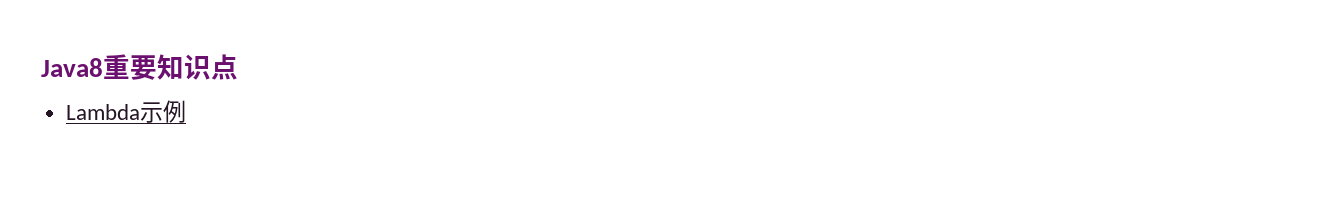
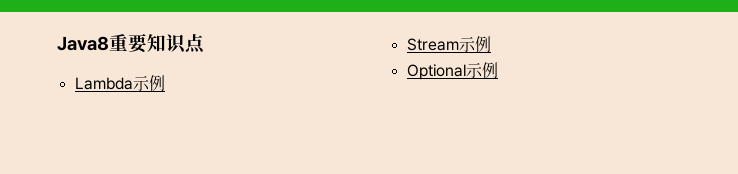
+ Stream示例
+ Optional示例

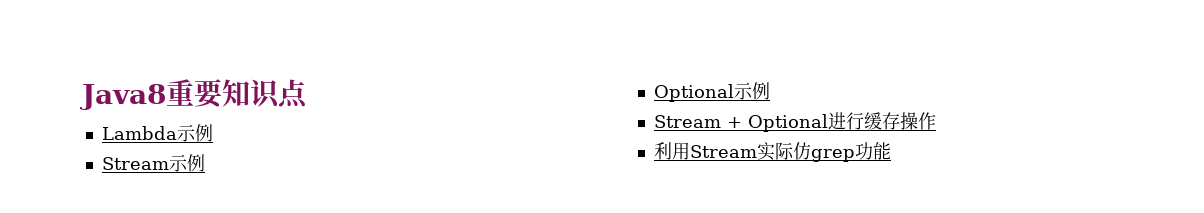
+ Stream + Optional进行缓存操作
+ 利用Stream实际仿grep功能

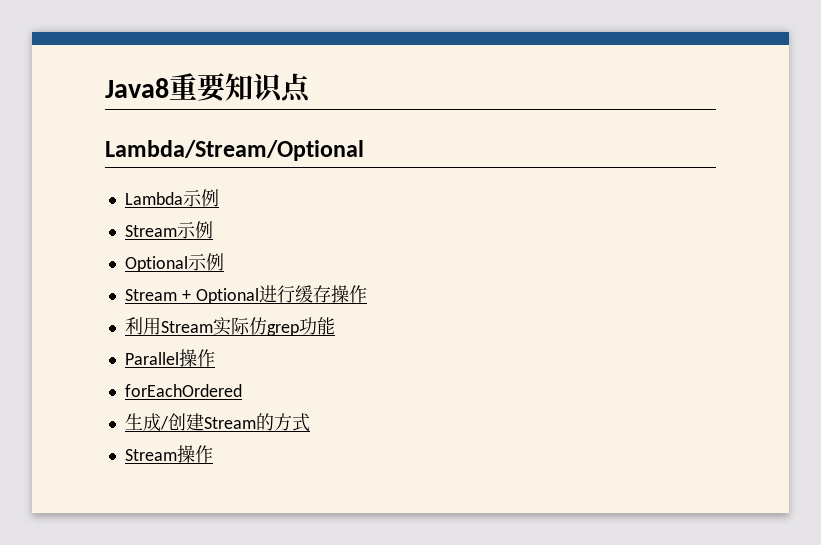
+ Lambda/Stream/Optional
+ Parallel操作
+ forEachOrdered
+ 生成/创建Stream的方式
+ Stream操作

